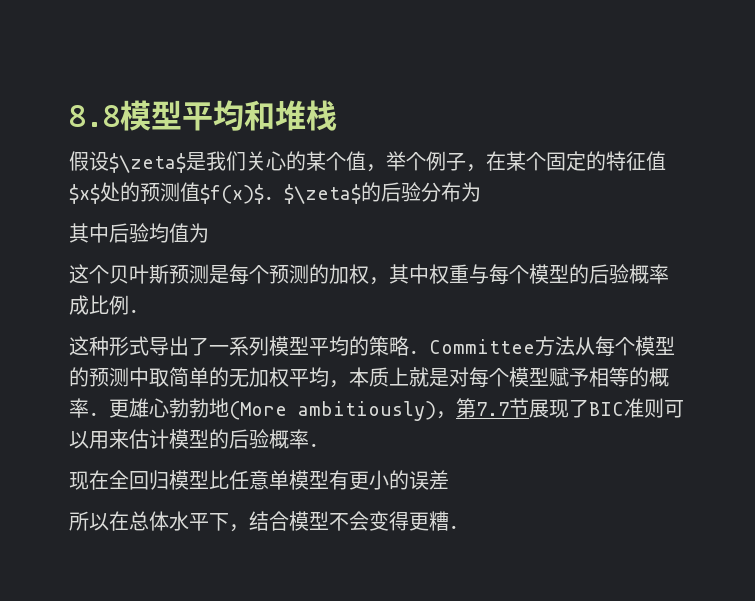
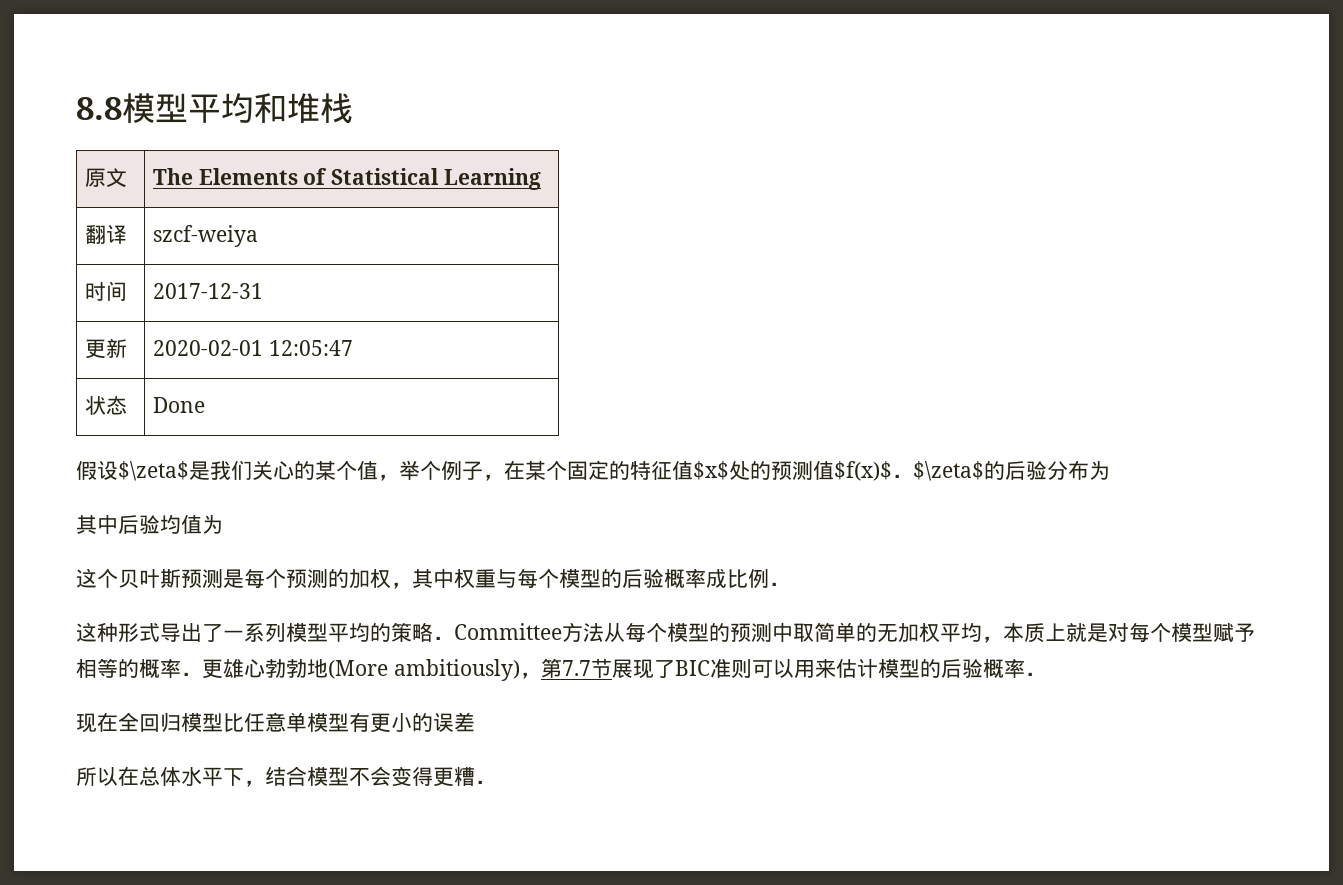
+ 原文 | The Elements of Statistical Learning
+ 翻译 | szcf-weiya
+ 时间 | 2017-12-31
+ 更新 | 2020-02-01 12:05:47
+ 状态 | Done

